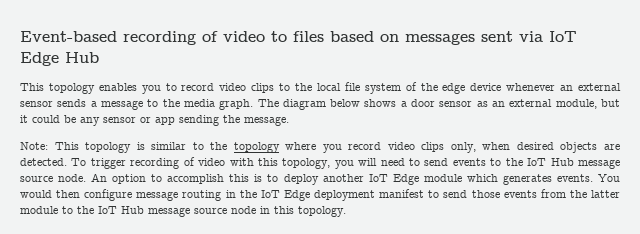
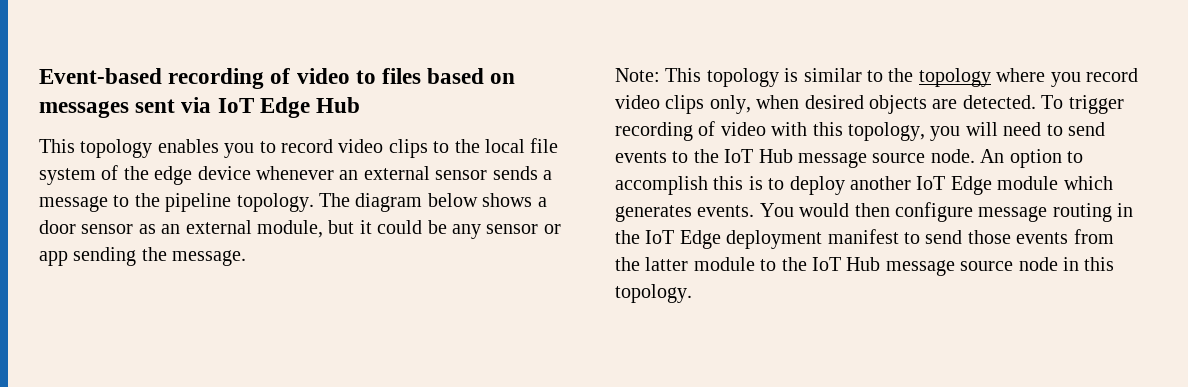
- This topology enables you to record video clips to the local file system of the edge device whenever an external sensor sends a message to the media graph.
+ This topology enables you to record video clips to the local file system of the edge device whenever an external sensor sends a message to the pipeline topology.

